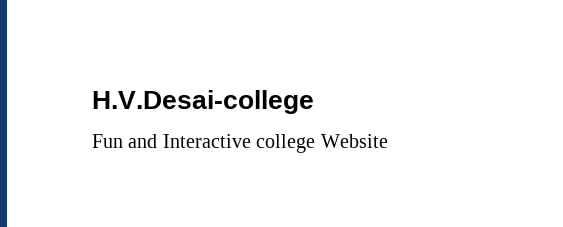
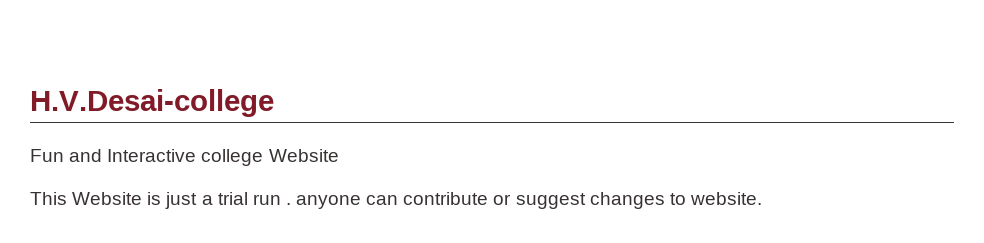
+ This Website is just a trial run . anyone can contribute or suggest changes to website.

